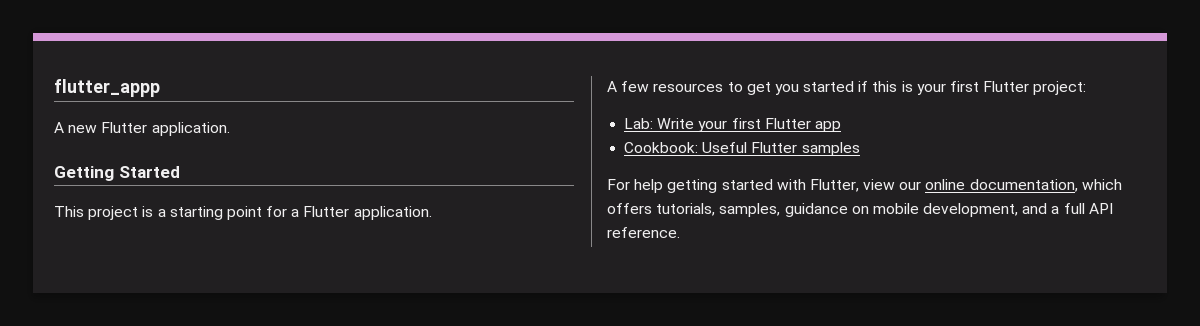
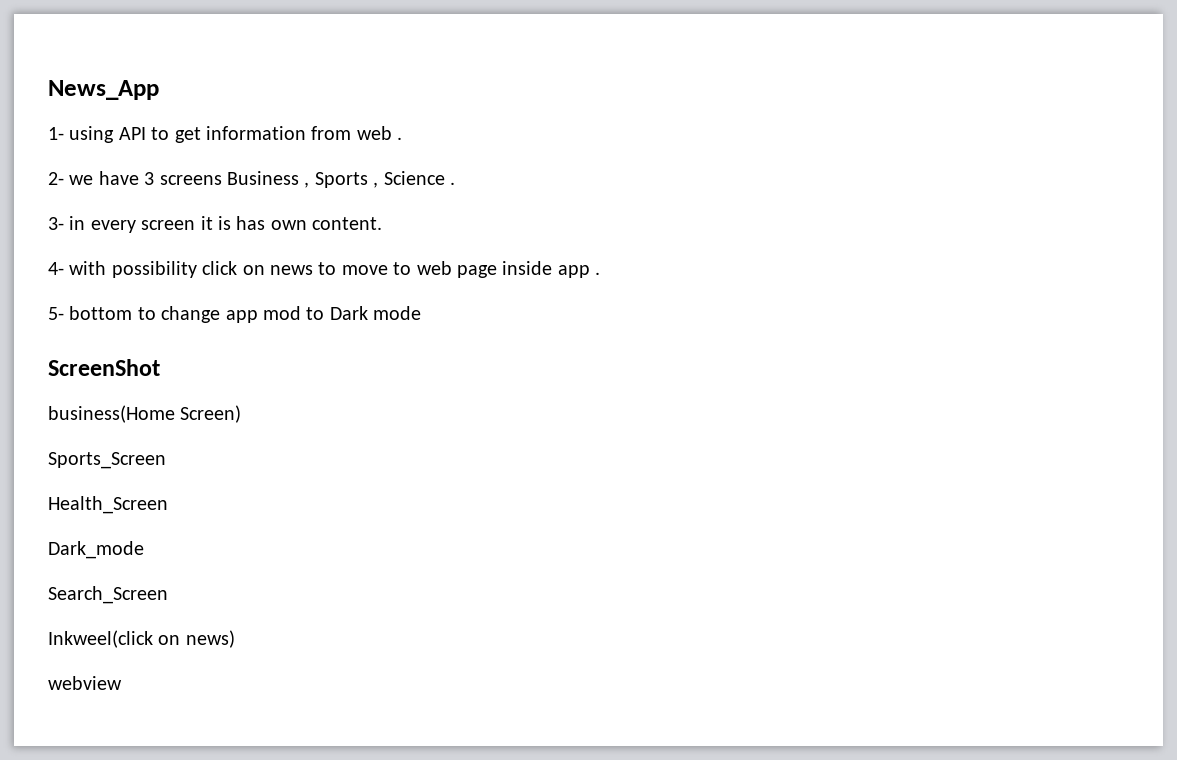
- flutter_appp
- A new Flutter application.
- Getting Started
- This project is a starting point for a Flutter application.
- A few resources to get you started if this is your first Flutter project:
- Lab: Write your first Flutter app
- Cookbook: Useful Flutter samples
- For help getting started with Flutter, view our online documentation, which offers tutorials, samples, guidance on mobile development, and a full API reference.
+ News_App
+ 1- using API to get information from web .
+ 2- we have 3 screens Business , Sports , Science .
+ 3- in every screen it is has own content.
+ 4- with possibility click on news to move to web page inside app .
+ 5- bottom to change app mod to Dark mode
+ ScreenShot
+ business(Home Screen)
+ Sports_Screen
+ Health_Screen
+ Dark_mode
+ Search_Screen
+ Inkweel(click on news)
+ webview

